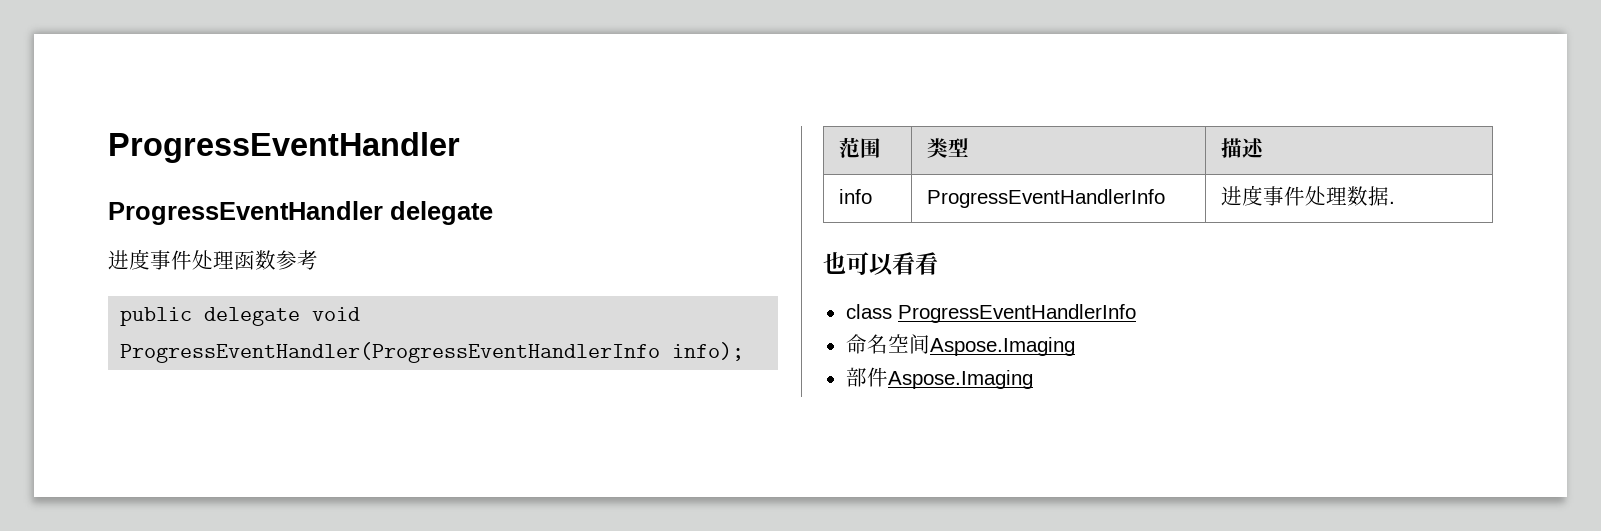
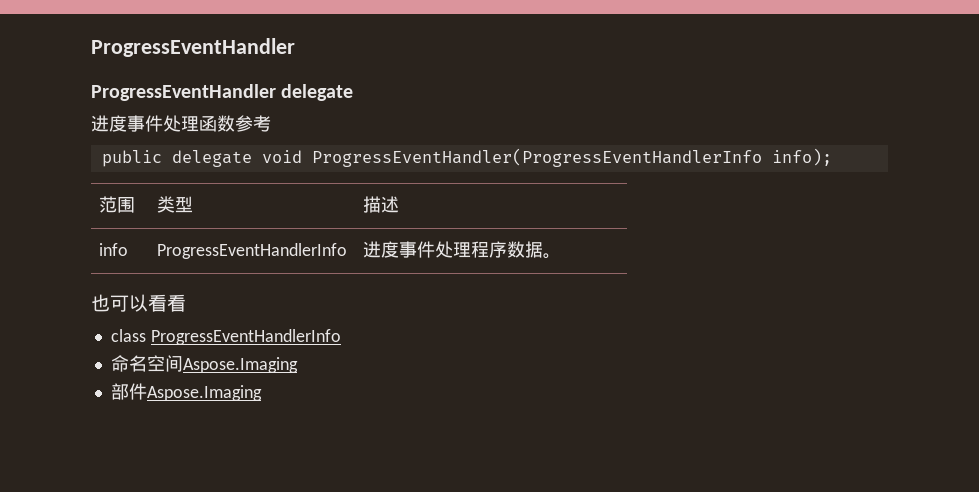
- info | ProgressEventHandlerInfo | 进度事件处理数据.
+ info | ProgressEventHandlerInfo | 进度事件处理程序数据。

